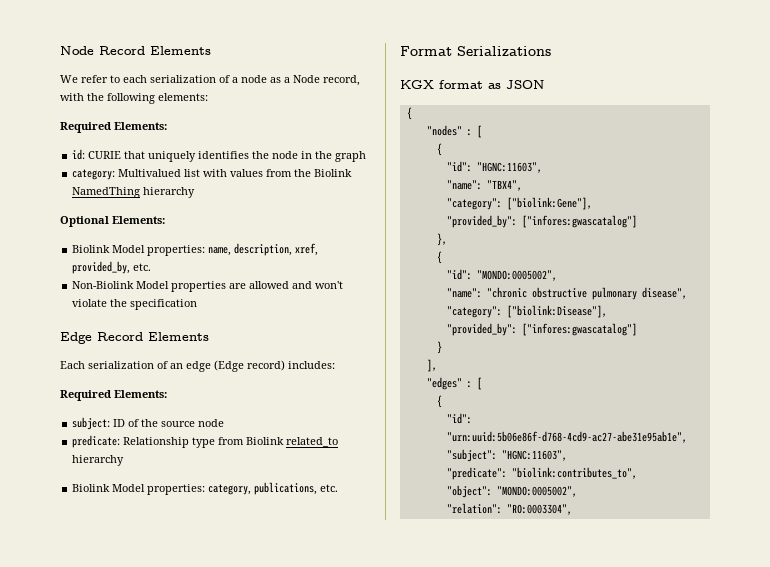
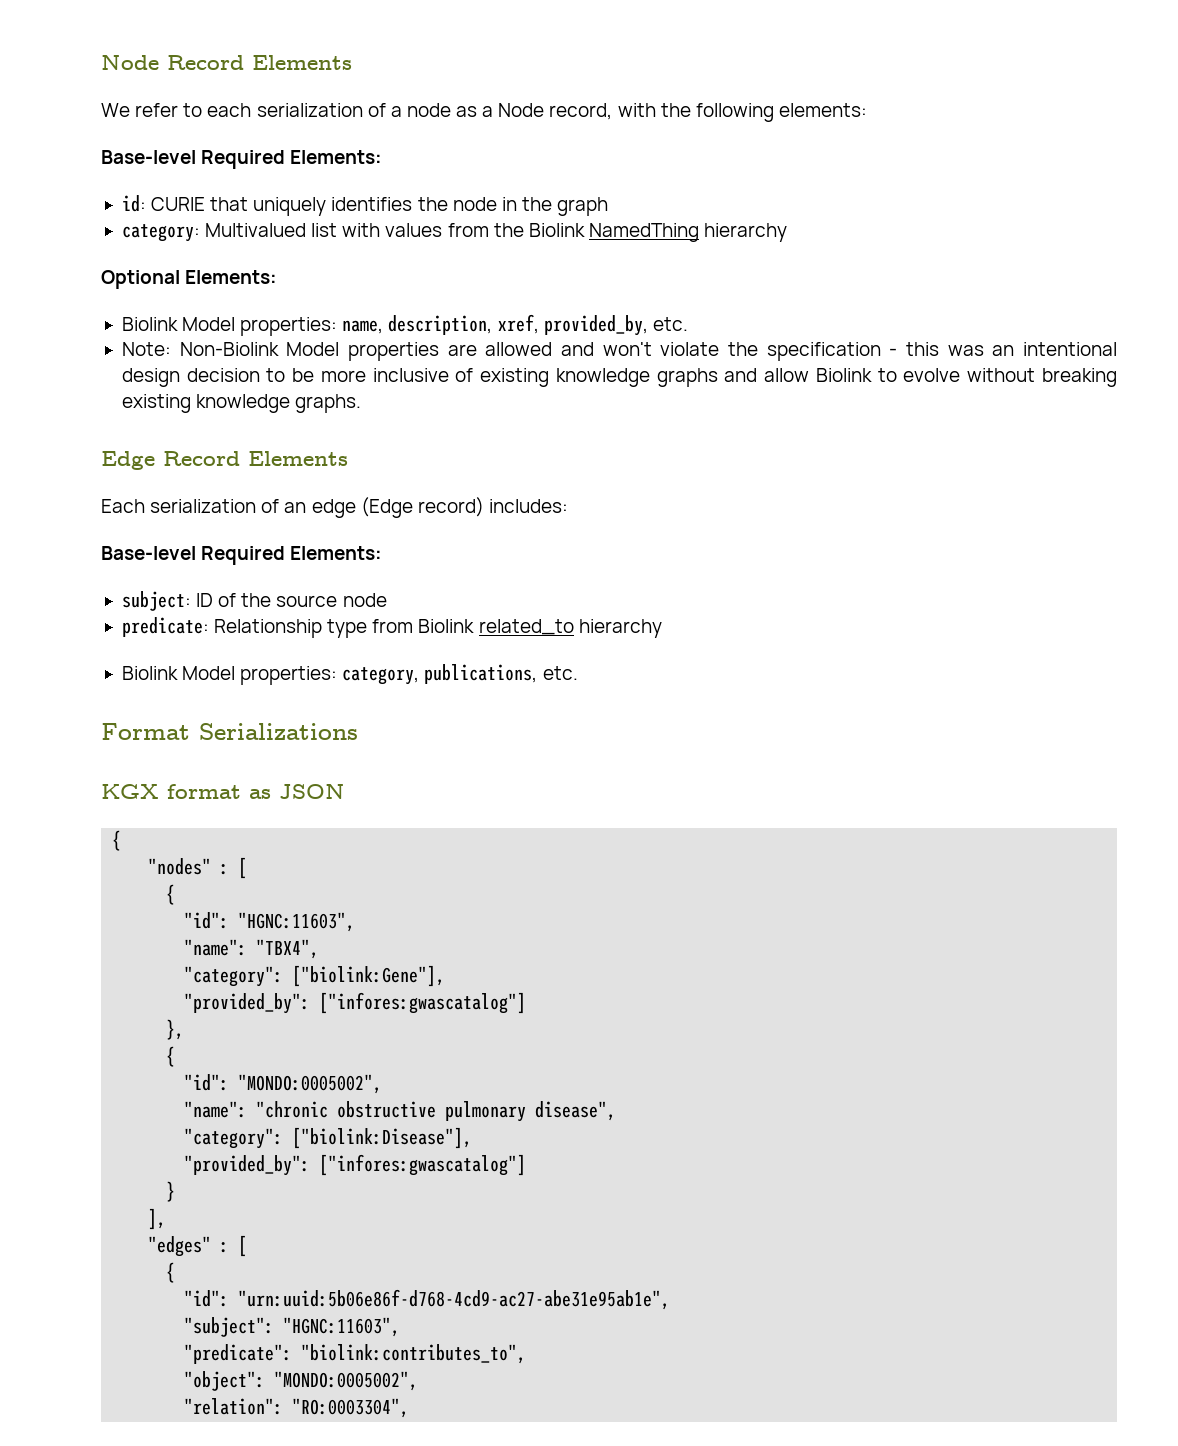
  We refer to each serialization of a node as a Node record, with the following elements:
- Required Elements:
+ Base-level Required Elements:
- Non-Biolink Model properties are allowed and won't violate the specification
+ Note: Non-Biolink Model properties are allowed and won't violate the specification - this was an intentional design decision to be more inclusive of existing knowledge graphs and allow Biolink to evolve without breaking existing knowledge graphs.
  Each serialization of an edge (Edge record) includes:
- Required Elements:
+ Base-level Required Elements:

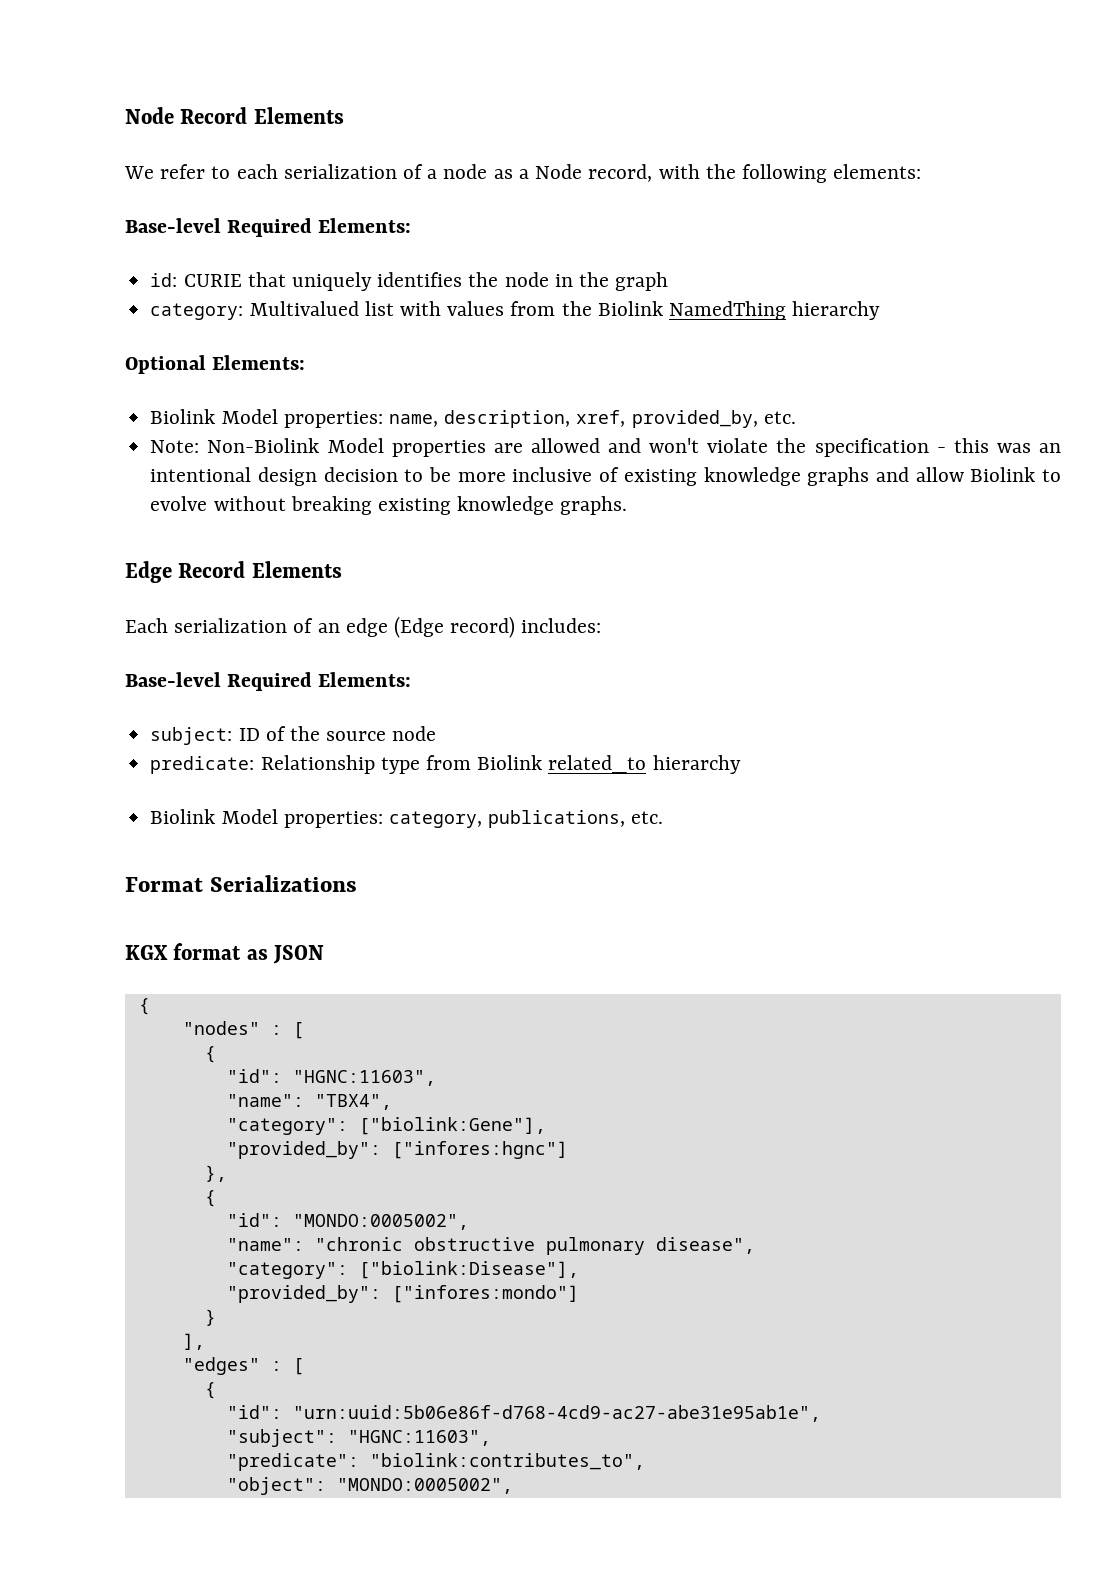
  "category": ["biolink:Gene"],
- "provided_by": ["infores:gwascatalog"]
+ "provided_by": ["infores:hgnc"]
  "category": ["biolink:Disease"],
- "provided_by": ["infores:gwascatalog"]
+ "provided_by": ["infores:mondo"]
- "relation": "RO:0003304",

